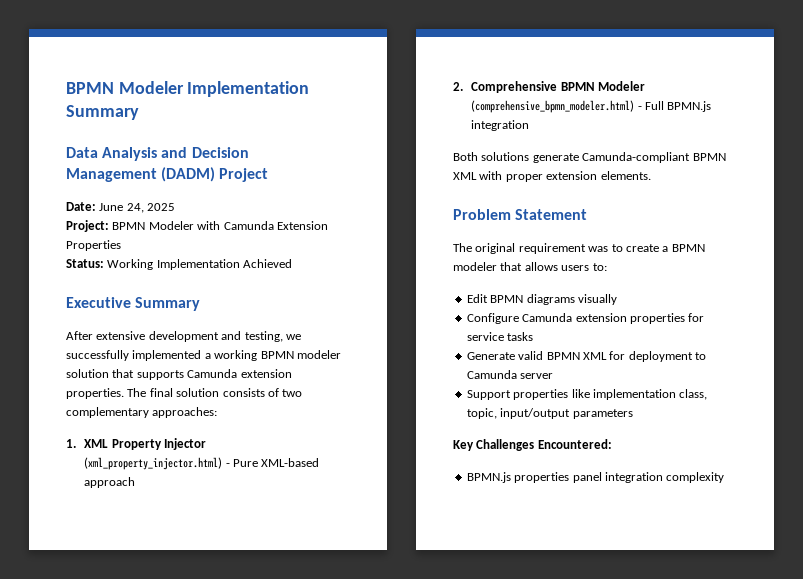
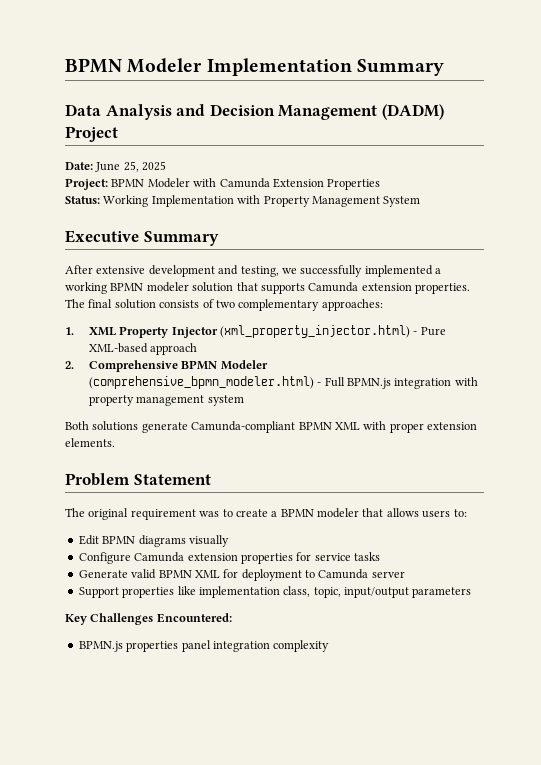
- Date: June 24, 2025
+ Date: June 25, 2025
- Status: Working Implementation Achieved
+ Status: Working Implementation with Property Management System
- 2. Comprehensive BPMN Modeler (comprehensive_bpmn_modeler.html) - Full BPMN.js integration
+ 2. Comprehensive BPMN Modeler (comprehensive_bpmn_modeler.html) - Full BPMN.js integration with property management system

